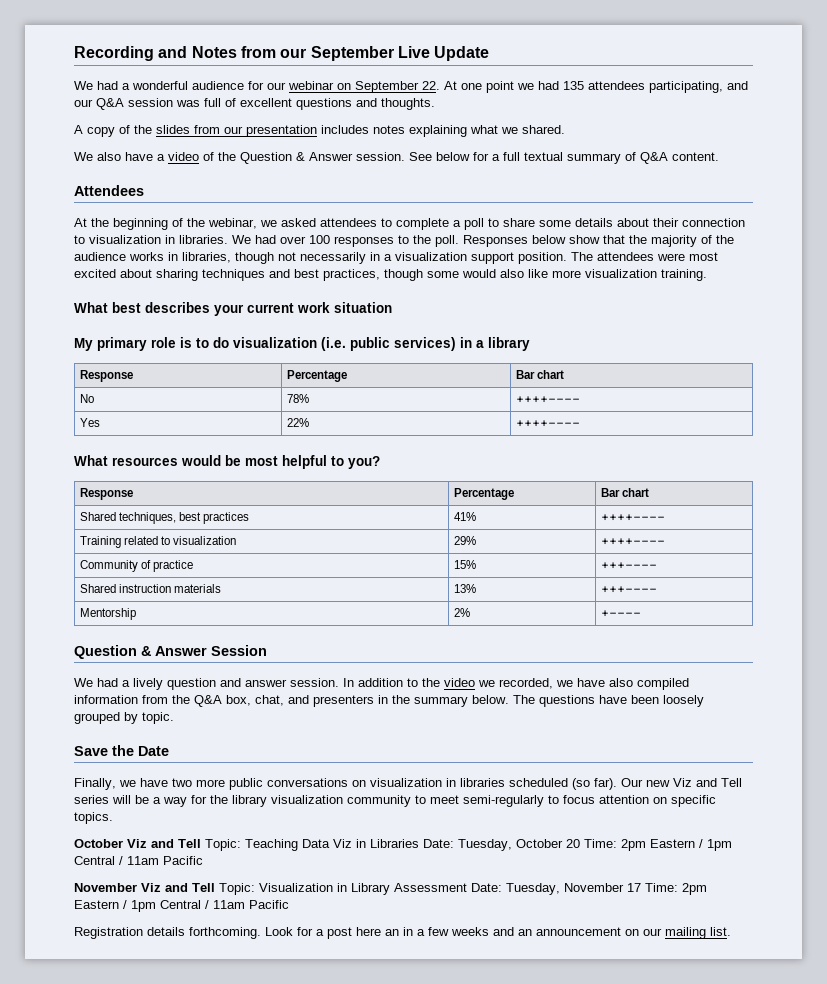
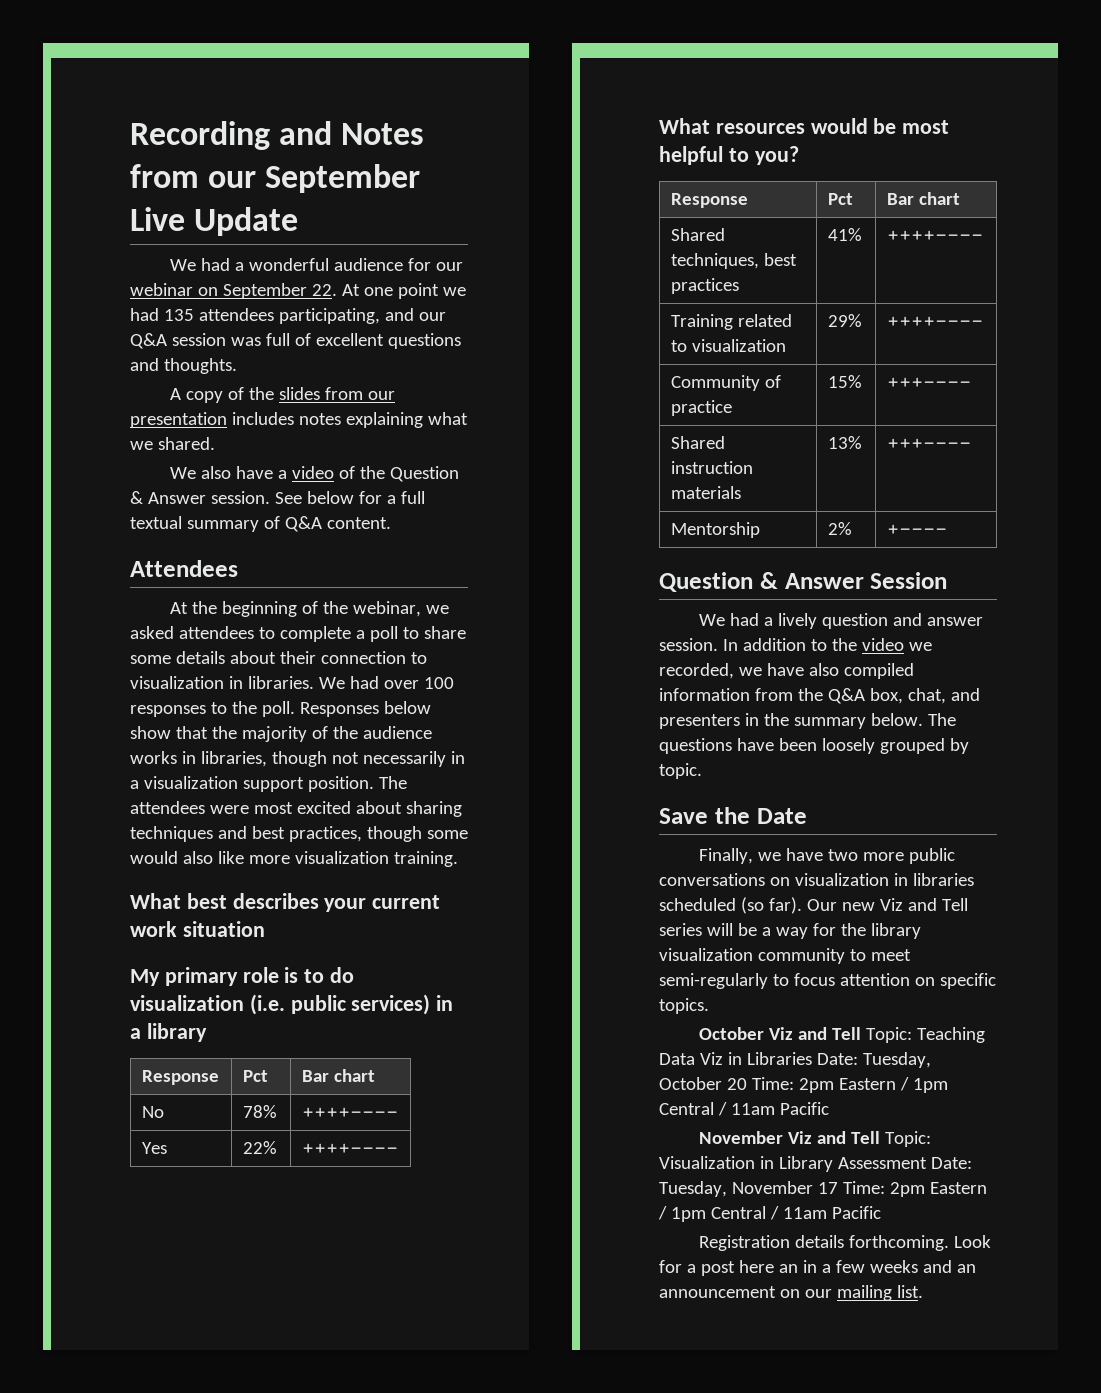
  My primary role is to do visualization (i.e. public services) in a library
- Response | Percentage | Bar chart
+ Response | Pct | Bar chart
  What resources would be most helpful to you?
- Response | Percentage | Bar chart
+ Response | Pct | Bar chart

